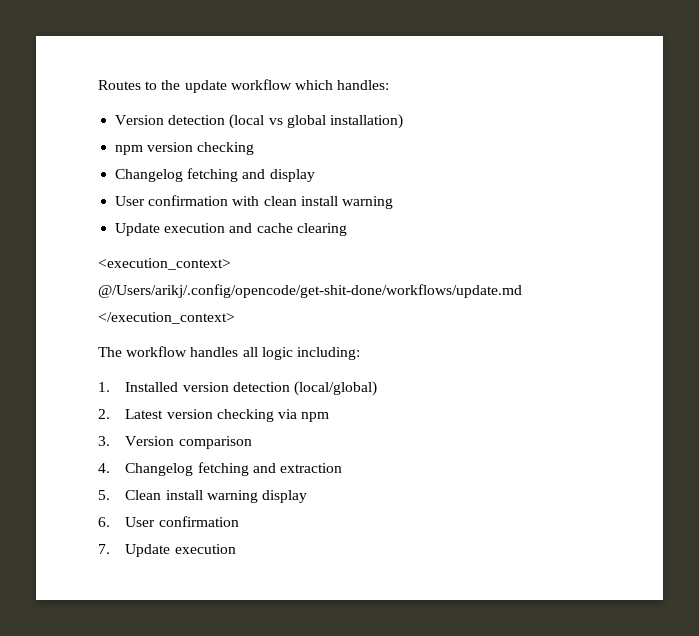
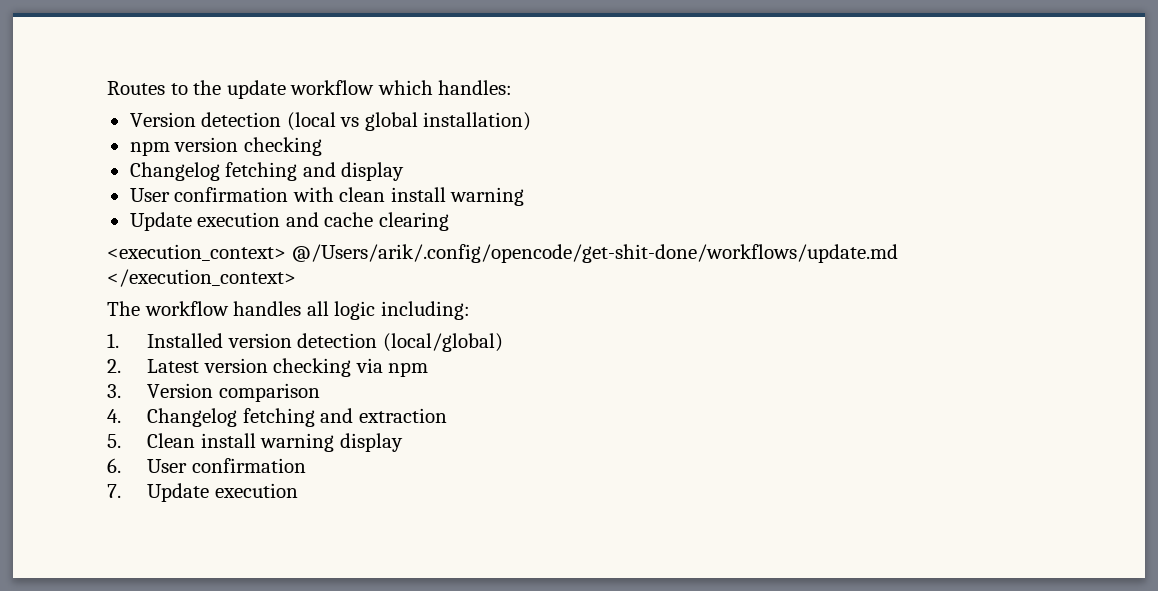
- <execution_context> @/Users/arikj/.config/opencode/get-shit-done/workflows/update.md </execution_context>
+ <execution_context> @/Users/arik/.config/opencode/get-shit-done/workflows/update.md </execution_context>

